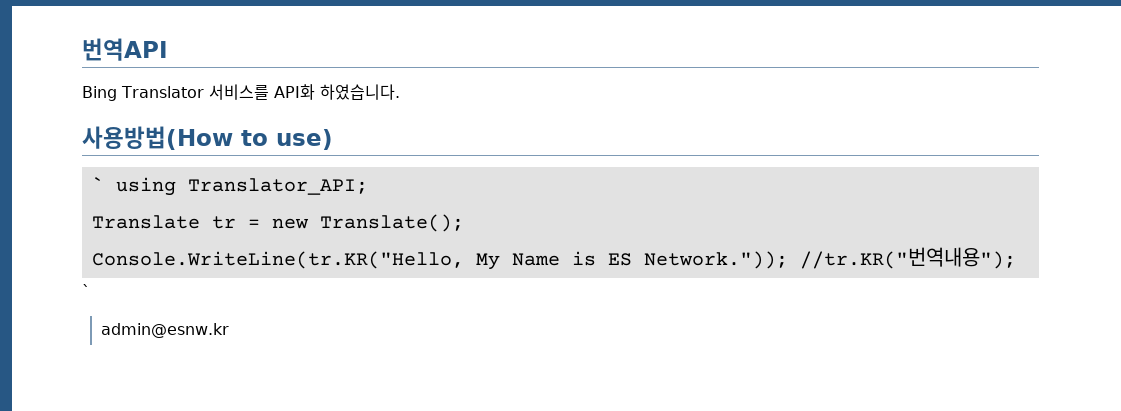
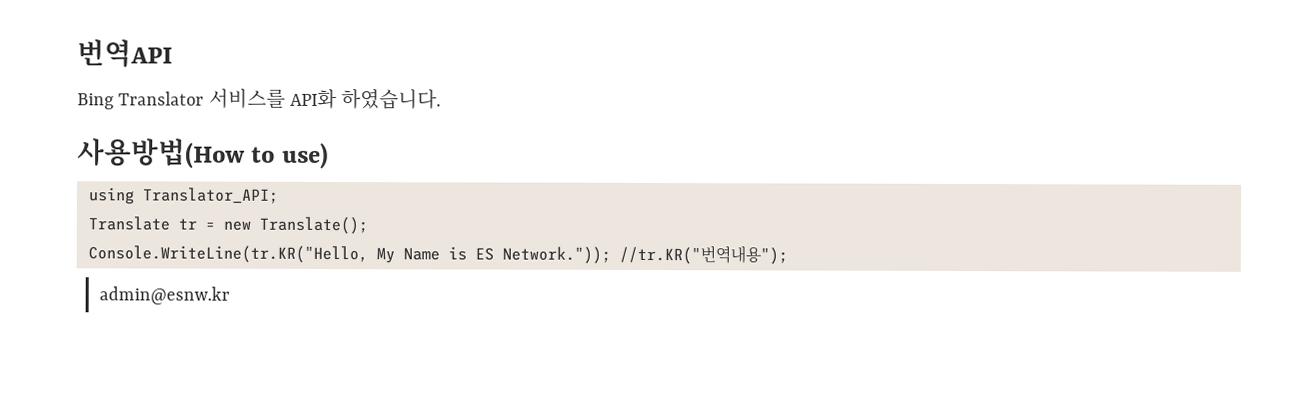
- ` using Translator_API;
+ using Translator_API;
  Console.WriteLine(tr.KR("Hello, My Name is ES Network.")); //tr.KR("번역내용");
- `

